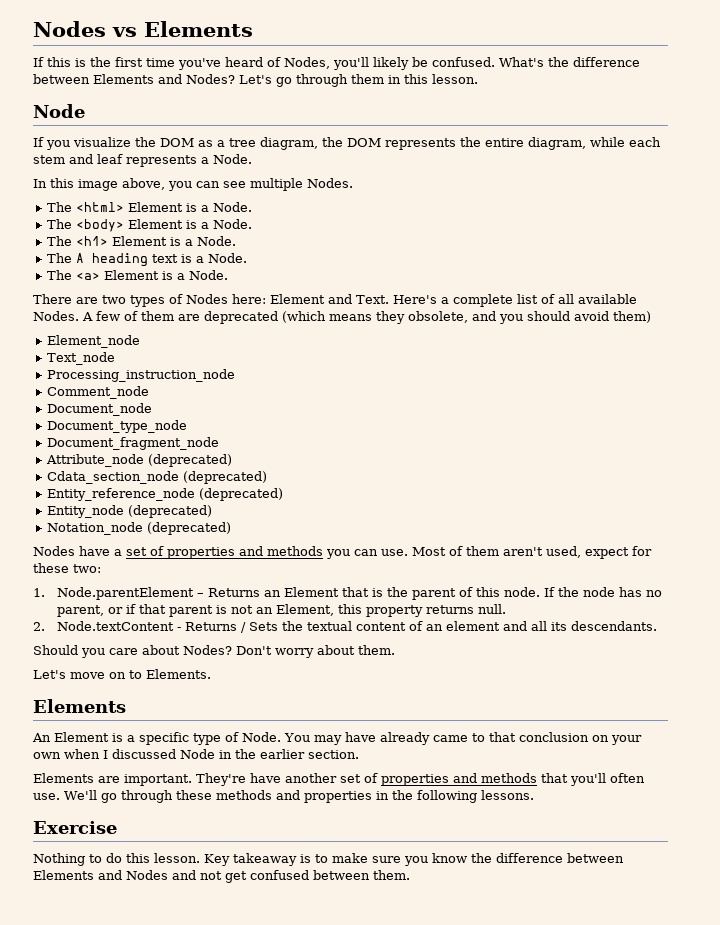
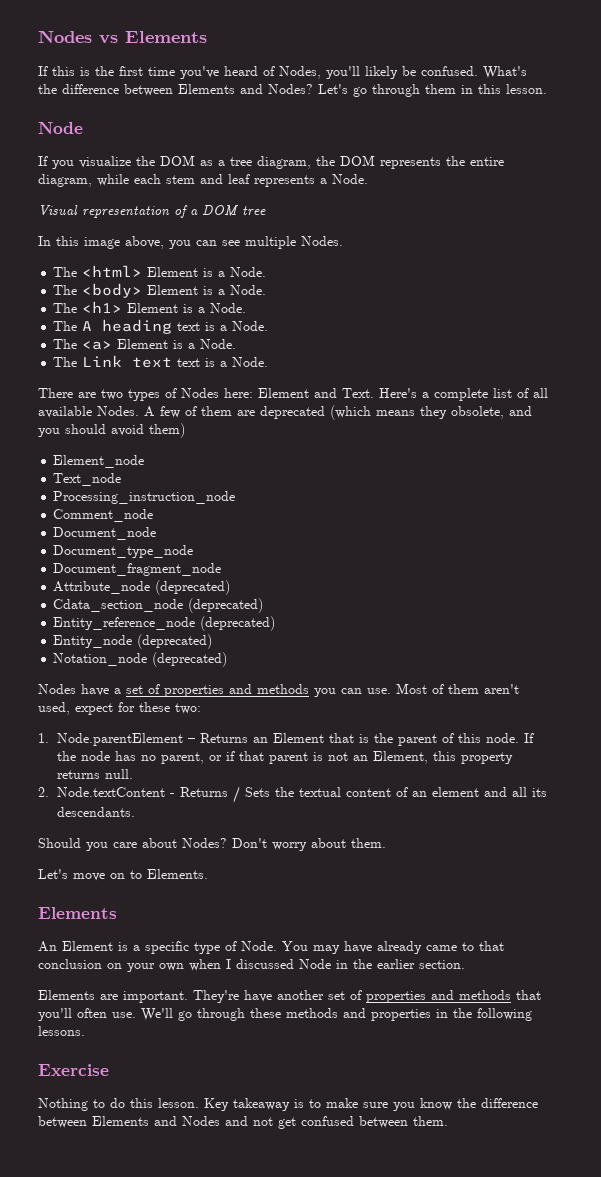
+ Visual representation of a DOM tree
+ The Link text text is a Node.

